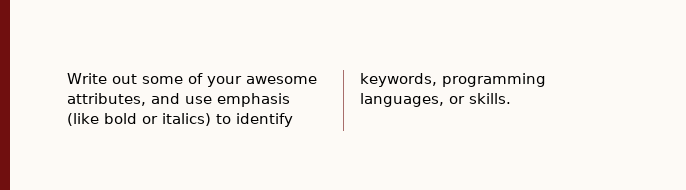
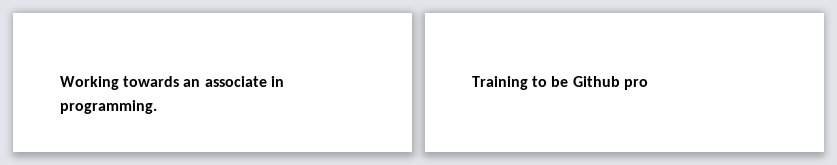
- Write out some of your awesome attributes, and use emphasis (like bold or italics) to identify keywords, programming languages, or skills.
+ Working towards an associate in programming.
+ Training to be Github pro

